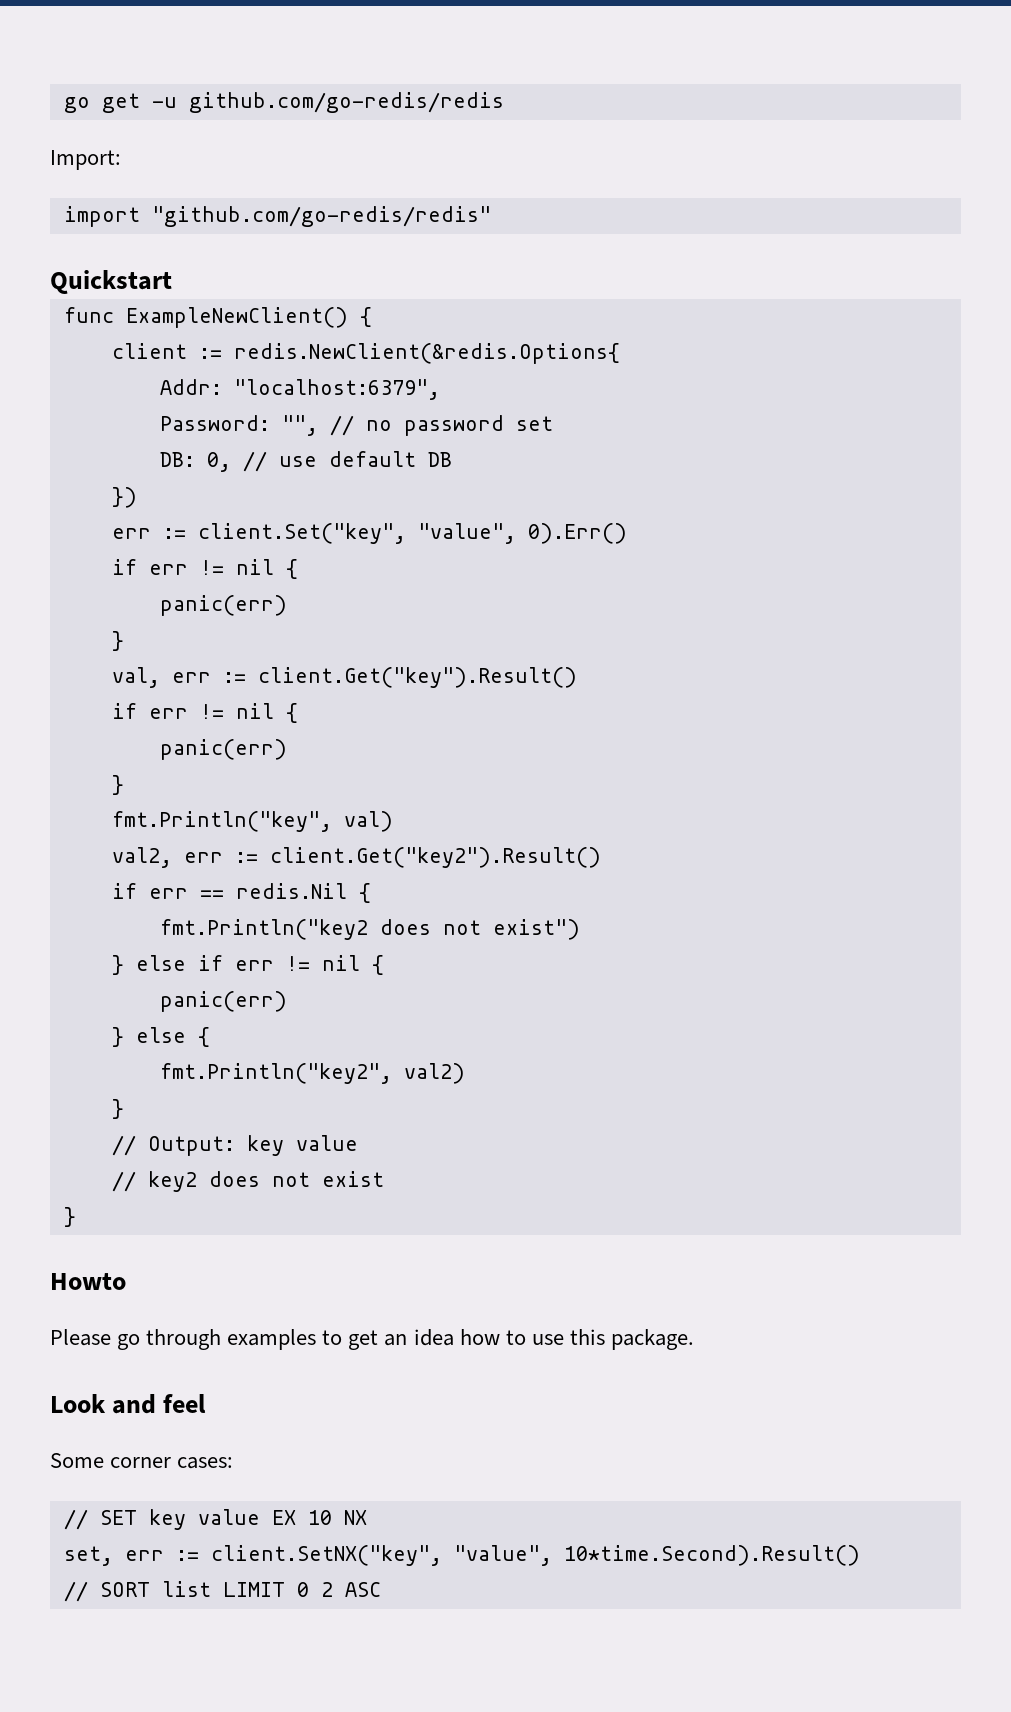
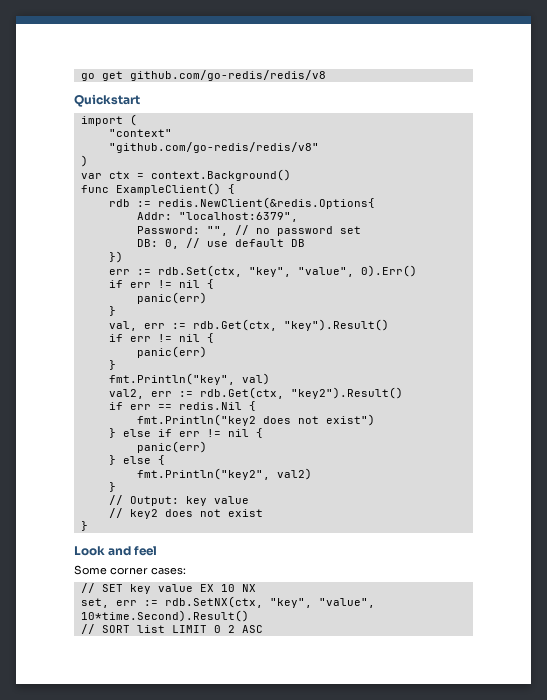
- go get -u github.com/go-redis/redis
- Import:
- import "github.com/go-redis/redis"
+ go get github.com/go-redis/redis/v8
  Quickstart
+ import (
+ "context"
+ "github.com/go-redis/redis/v8"
+ )
+ var ctx = context.Background()
- func ExampleNewClient() {
- client := redis.NewClient(&redis.Options{
+ func ExampleClient() {
+ rdb := redis.NewClient(&redis.Options{
- err := client.Set("key", "value", 0).Err()
+ err := rdb.Set(ctx, "key", "value", 0).Err()
- val, err := client.Get("key").Result()
+ val, err := rdb.Get(ctx, "key").Result()
- val2, err := client.Get("key2").Result()
+ val2, err := rdb.Get(ctx, "key2").Result()
- Howto
- Please go through examples to get an idea how to use this package.
- set, err := client.SetNX("key", "value", 10*time.Second).Result()
+ set, err := rdb.SetNX(ctx, "key", "value", 10*time.Second).Result()

